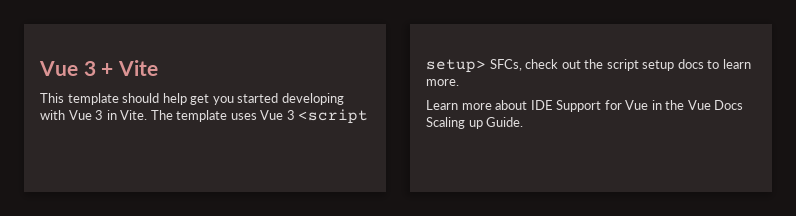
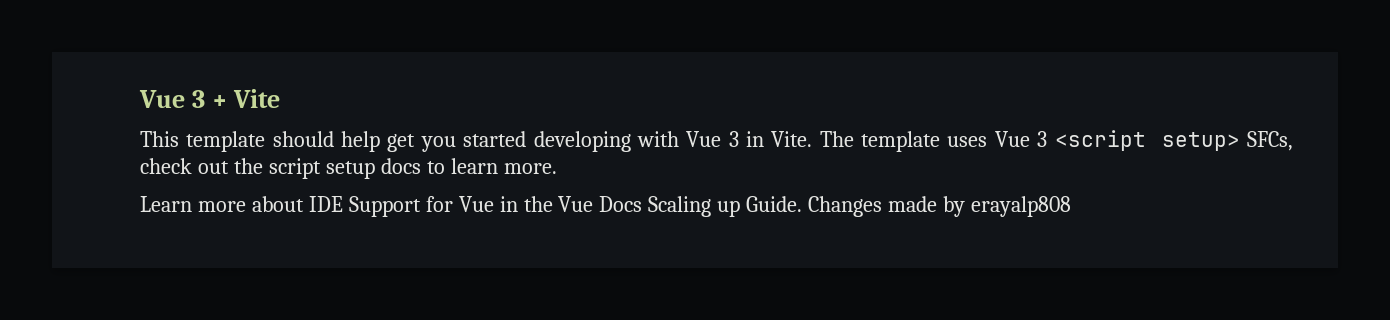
+ Changes made by erayalp808

